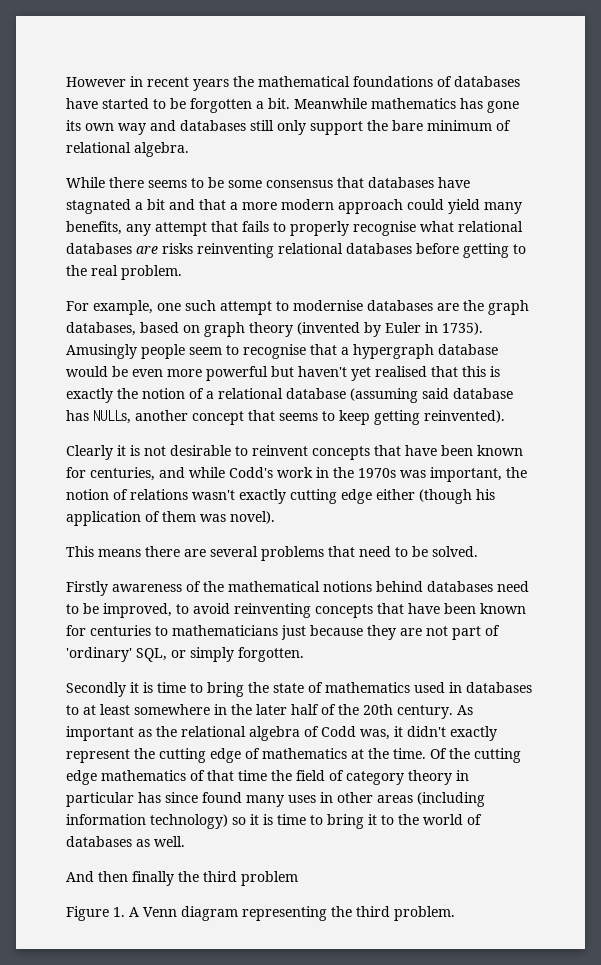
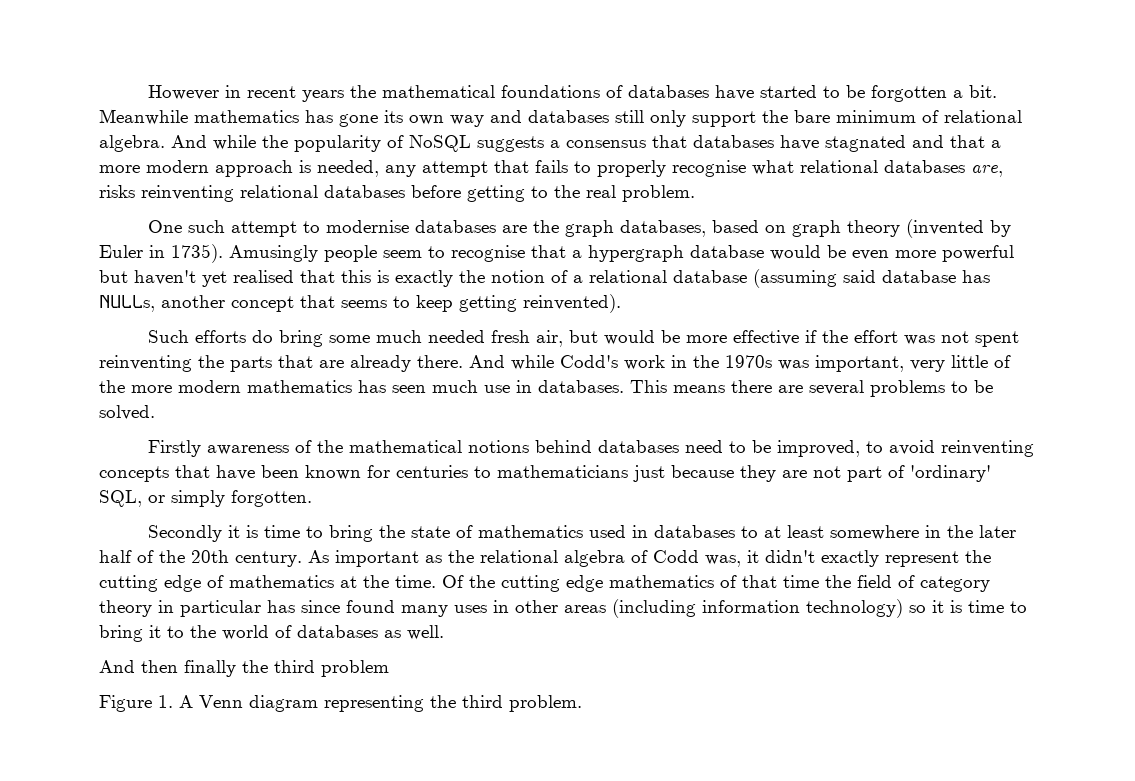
- Meanwhile mathematics has gone its own way and databases still only support the bare minimum of relational algebra.
- While there seems to be some consensus that databases have stagnated a bit and that a more modern approach could yield many benefits, any attempt that fails to properly recognise what relational databases are risks reinventing relational databases before getting to the real problem.
+ Meanwhile mathematics has gone its own way and databases still only support the bare minimum of relational algebra. And while the popularity of NoSQL suggests a consensus that databases have stagnated and that a more modern approach is needed, any attempt that fails to properly recognise what relational databases are, risks reinventing relational databases before getting to the real problem.
- For example, one such attempt to modernise databases are the graph databases, based on graph theory (invented by Euler in 1735).
+ One such attempt to modernise databases are the graph databases, based on graph theory (invented by Euler in 1735).
- Clearly it is not desirable to reinvent concepts that have been known for centuries, and while Codd's work in the 1970s was important, the notion of relations wasn't exactly cutting edge either (though his application of them was novel).
- This means there are several problems that need to be solved.
+ Such efforts do bring some much needed fresh air, but would be more effective if the effort was not spent reinventing the parts that are already there. And while Codd's work in the 1970s was important, very little of the more modern mathematics has seen much use in databases. This means there are several problems to be solved.

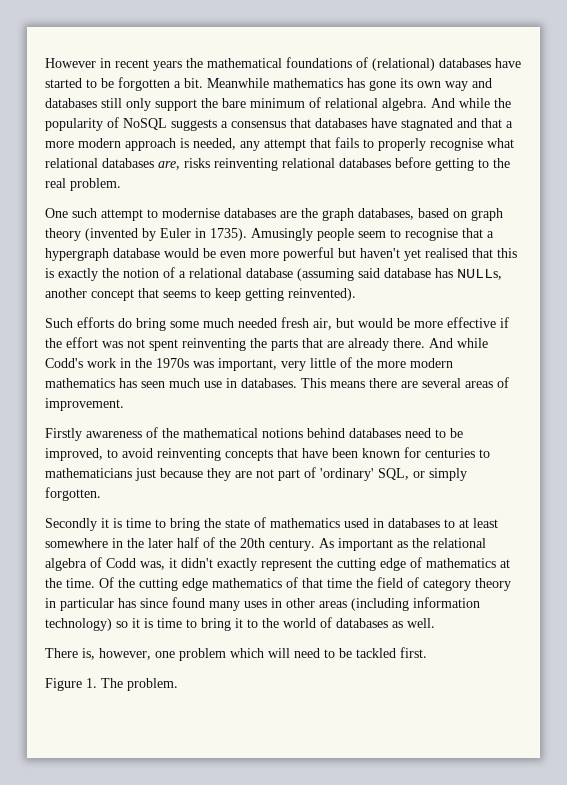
- However in recent years the mathematical foundations of databases have started to be forgotten a bit.
+ However in recent years the mathematical foundations of (relational) databases have started to be forgotten a bit.
- This means there are several problems to be solved.
+ This means there are several areas of improvement.
- And then finally the third problem
- Figure 1. A Venn diagram representing the third problem.
+ There is, however, one problem which will need to be tackled first.
+ Figure 1. The problem.

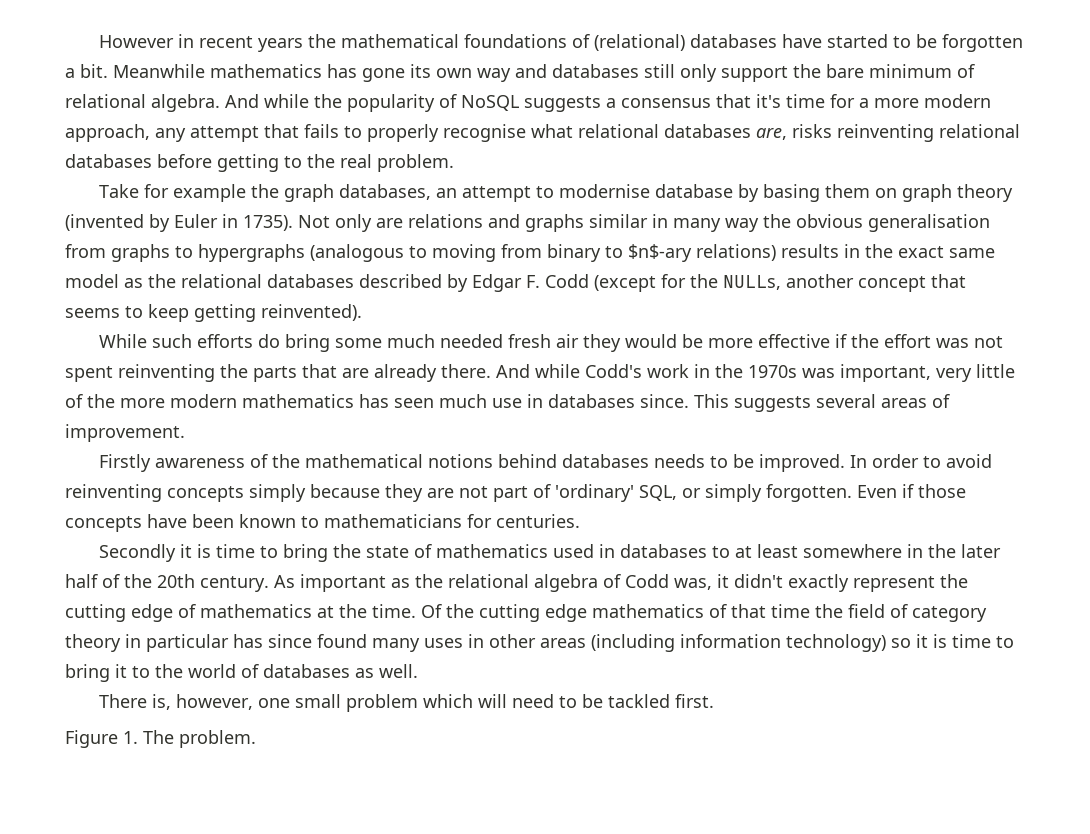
- And while the popularity of NoSQL suggests a consensus that databases have stagnated and that a more modern approach is needed, any attempt that fails to properly recognise what relational databases are, risks reinventing relational databases before getting to the real problem.
+ And while the popularity of NoSQL suggests a consensus that it's time for a more modern approach, any attempt that fails to properly recognise what relational databases are, risks reinventing relational databases before getting to the real problem.
- One such attempt to modernise databases are the graph databases, based on graph theory (invented by Euler in 1735).
+ Take for example the graph databases, an attempt to modernise database by basing them on graph theory (invented by Euler in 1735).
- Amusingly people seem to recognise that a hypergraph database would be even more powerful but haven't yet realised that this is exactly the notion of a relational database (assuming said database has NULLs, another concept that seems to keep getting reinvented).
+ Not only are relations and graphs similar in many way the obvious generalisation from graphs to hypergraphs (analogous to moving from binary to $n$-ary relations) results in the exact same model as the relational databases described by Edgar F. Codd (except for the NULLs, another concept that seems to keep getting reinvented).
- Such efforts do bring some much needed fresh air, but would be more effective if the effort was not spent reinventing the parts that are already there.
+ While such efforts do bring some much needed fresh air they would be more effective if the effort was not spent reinventing the parts that are already there.
- And while Codd's work in the 1970s was important, very little of the more modern mathematics has seen much use in databases. This means there are several areas of improvement.
+ And while Codd's work in the 1970s was important, very little of the more modern mathematics has seen much use in databases since. This suggests several areas of improvement.
- Firstly awareness of the mathematical notions behind databases need to be improved, to avoid reinventing concepts that have been known for centuries to mathematicians just because they are not part of 'ordinary' SQL, or simply forgotten.
+ Firstly awareness of the mathematical notions behind databases needs to be improved. In order to avoid reinventing concepts simply because they are not part of 'ordinary' SQL, or simply forgotten. Even if those concepts have been known to mathematicians for centuries.
- There is, however, one problem which will need to be tackled first.
+ There is, however, one small problem which will need to be tackled first.

